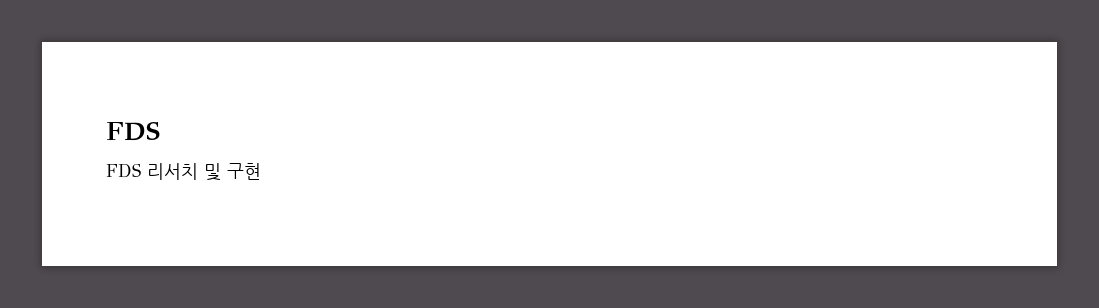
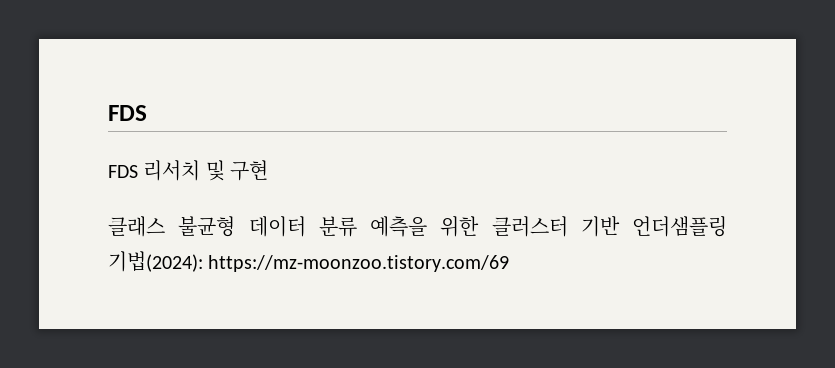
+ 클래스 불균형 데이터 분류 예측을 위한 클러스터 기반 언더샘플링 기법(2024): https://mz-moonzoo.tistory.com/69

